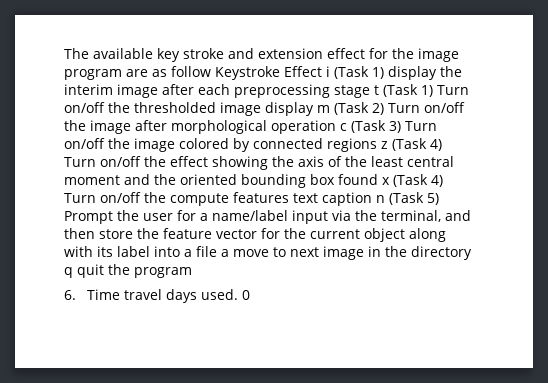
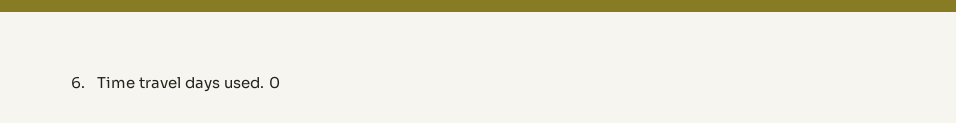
- The available key stroke and extension effect for the image program are as follow Keystroke Effect i (Task 1) display the interim image after each preprocessing stage t (Task 1) Turn on/off the thresholded image display m (Task 2) Turn on/off the image after morphological operation c (Task 3) Turn on/off the image colored by connected regions z (Task 4) Turn on/off the effect showing the axis of the least central moment and the oriented bounding box found x (Task 4) Turn on/off the compute features text caption n (Task 5) Prompt the user for a name/label input via the terminal, and then store the feature vector for the current object along with its label into a file a move to next image in the directory q quit the program

